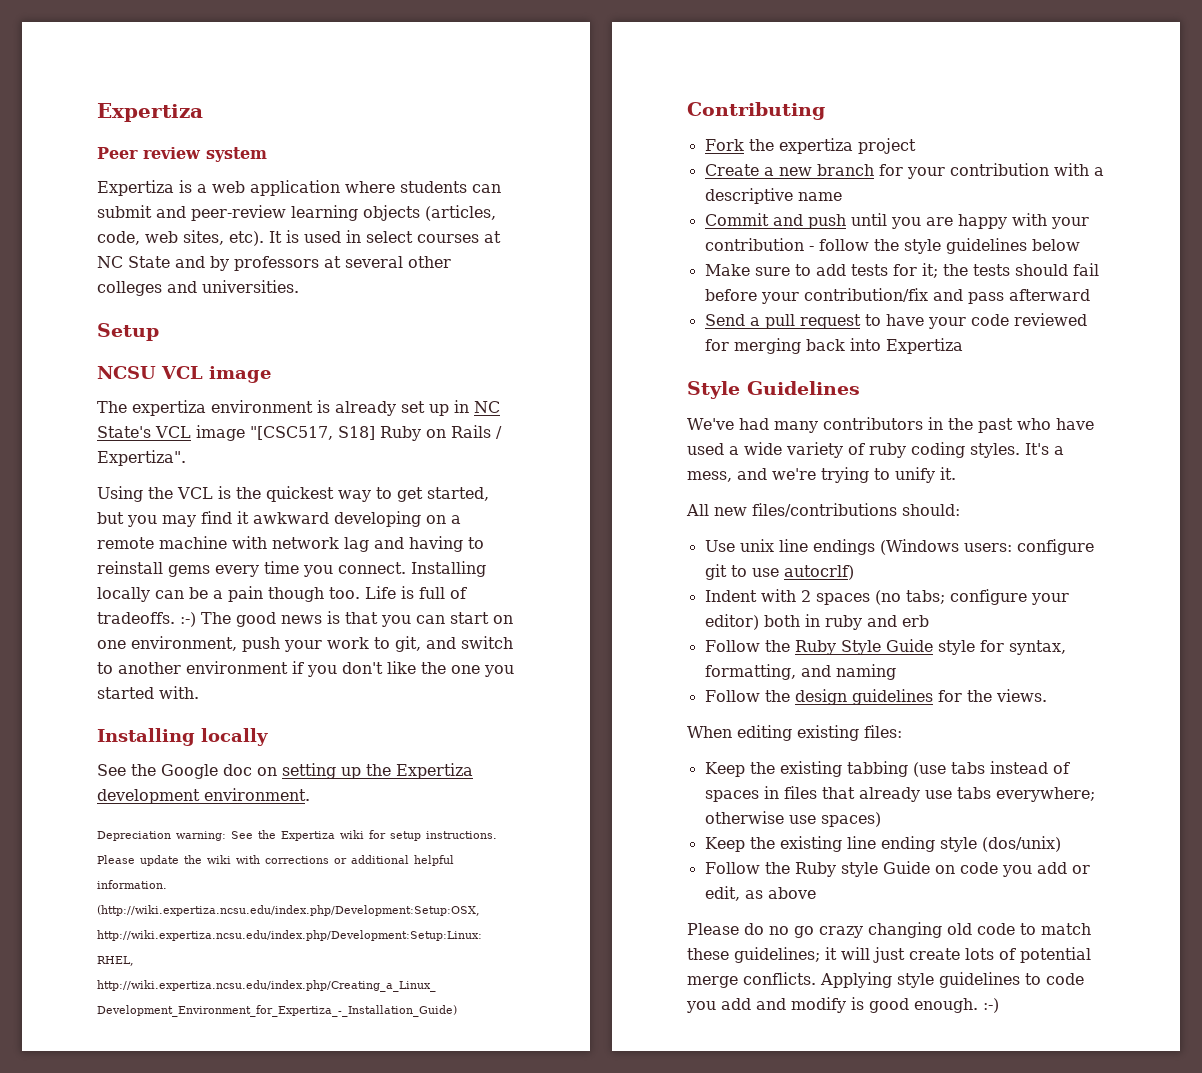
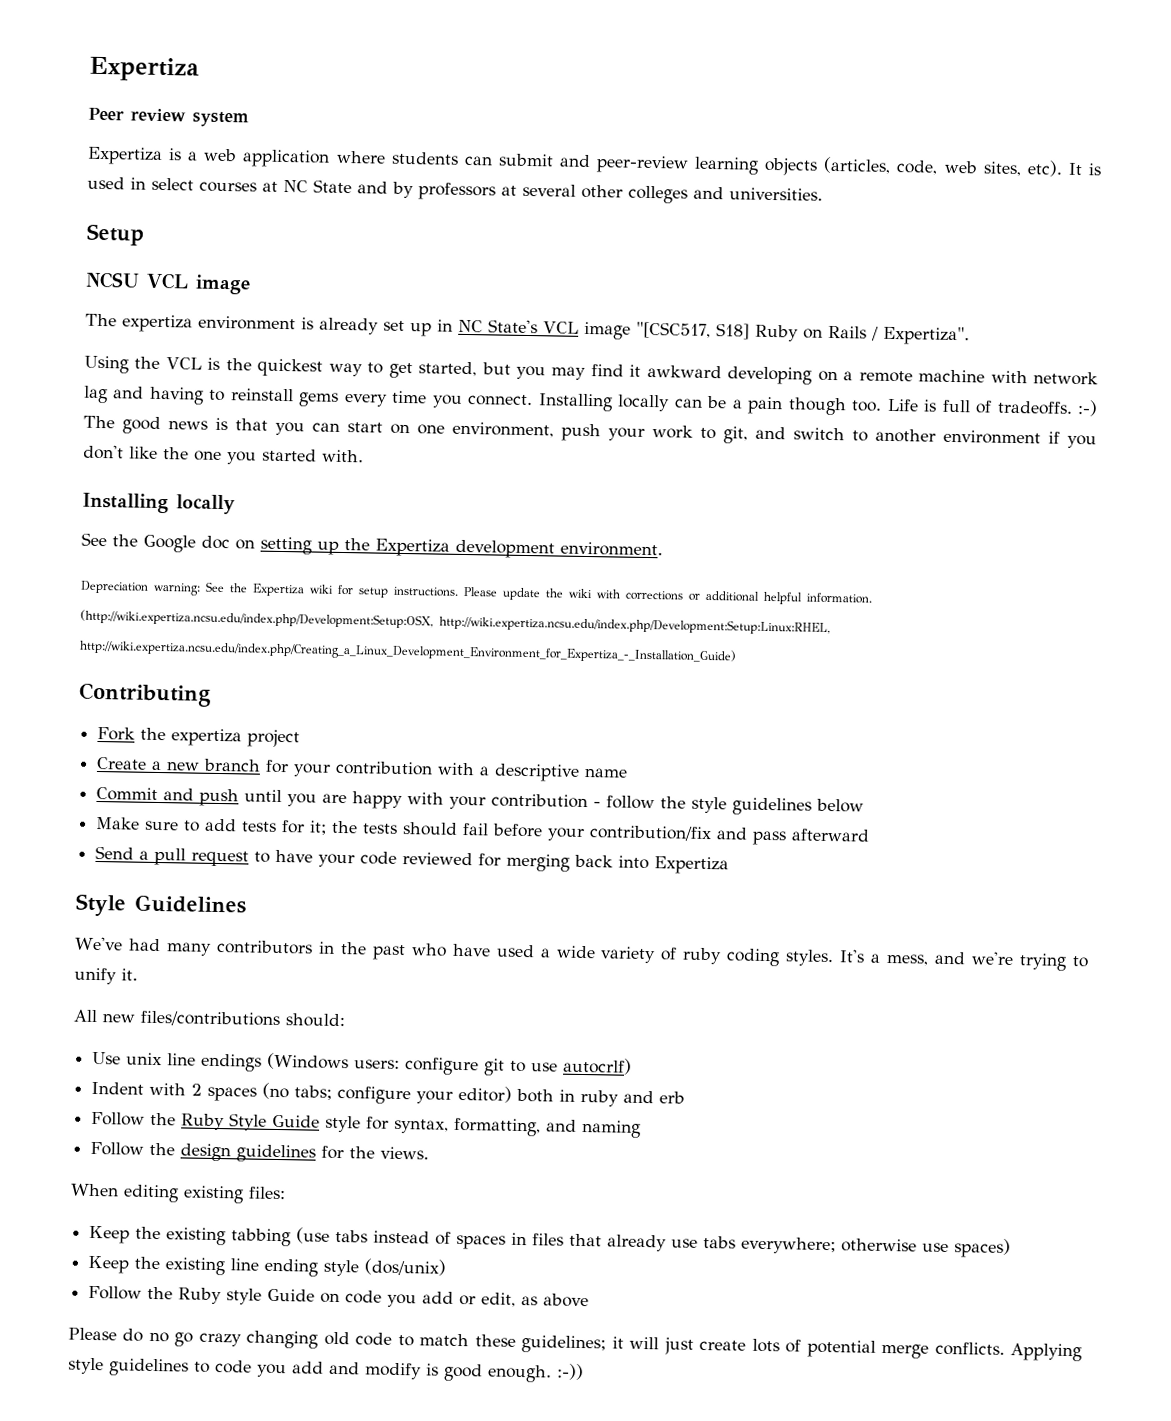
- Applying style guidelines to code you add and modify is good enough. :-)
+ Applying style guidelines to code you add and modify is good enough. :-))

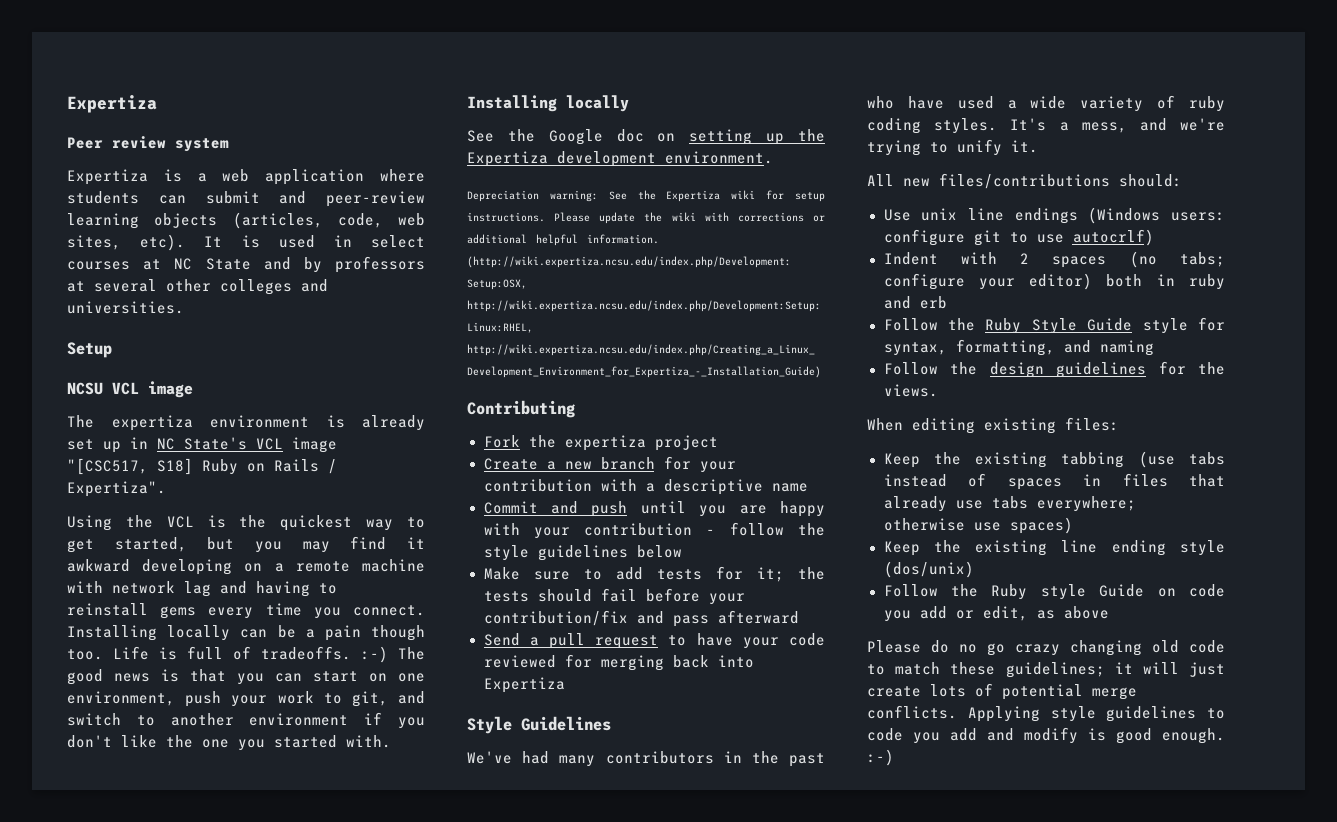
- Applying style guidelines to code you add and modify is good enough. :-))
+ Applying style guidelines to code you add and modify is good enough. :-)

